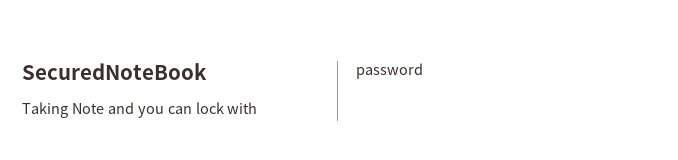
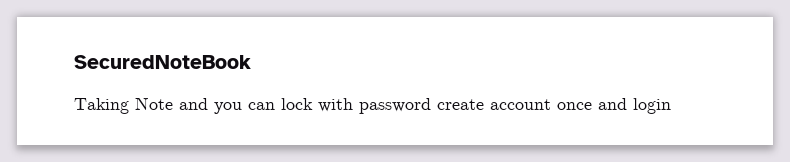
- Taking Note and you can lock with password
+ Taking Note and you can lock with password create account once and login

